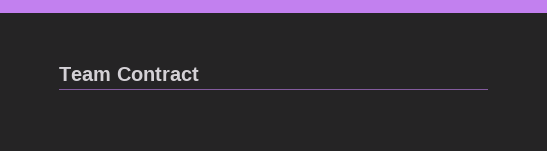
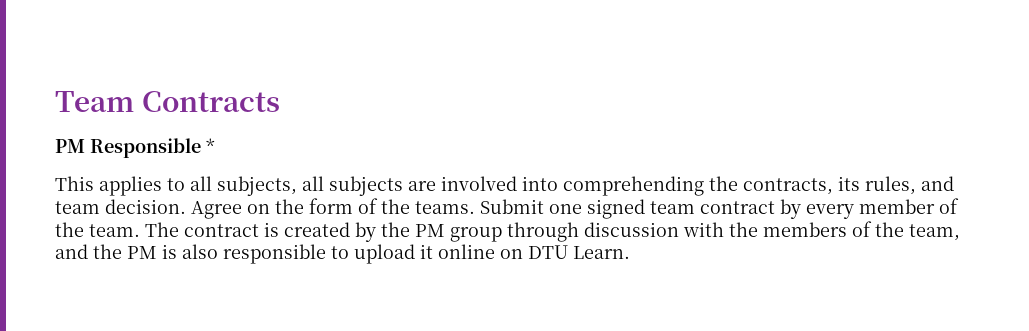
- Team Contract
+ Team Contracts
+ PM Responsible *
+ This applies to all subjects, all subjects are involved into comprehending the contracts, its rules, and team decision. Agree on the form of the teams. Submit one signed team contract by every member of the team. The contract is created by the PM group through discussion with the members of the team, and the PM is also responsible to upload it online on DTU Learn.

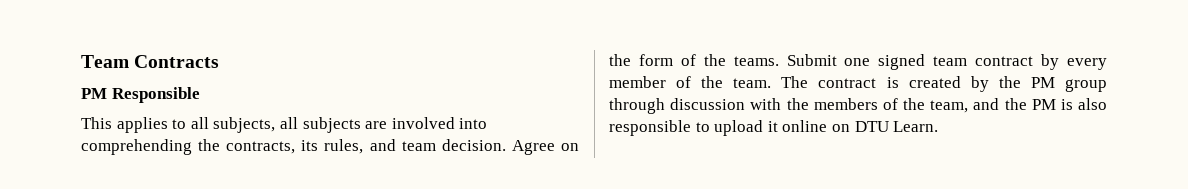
- PM Responsible *
+ PM Responsible

